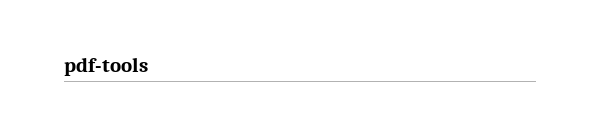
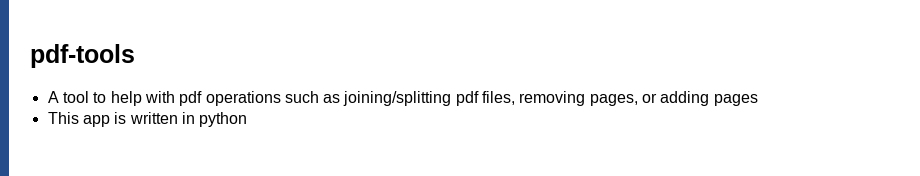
+ A tool to help with pdf operations such as joining/splitting pdf files, removing pages, or adding pages
+ This app is written in python

